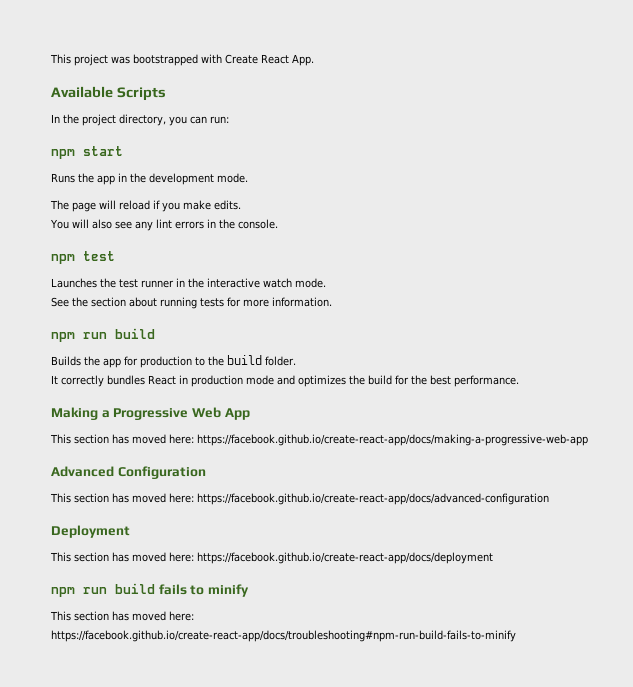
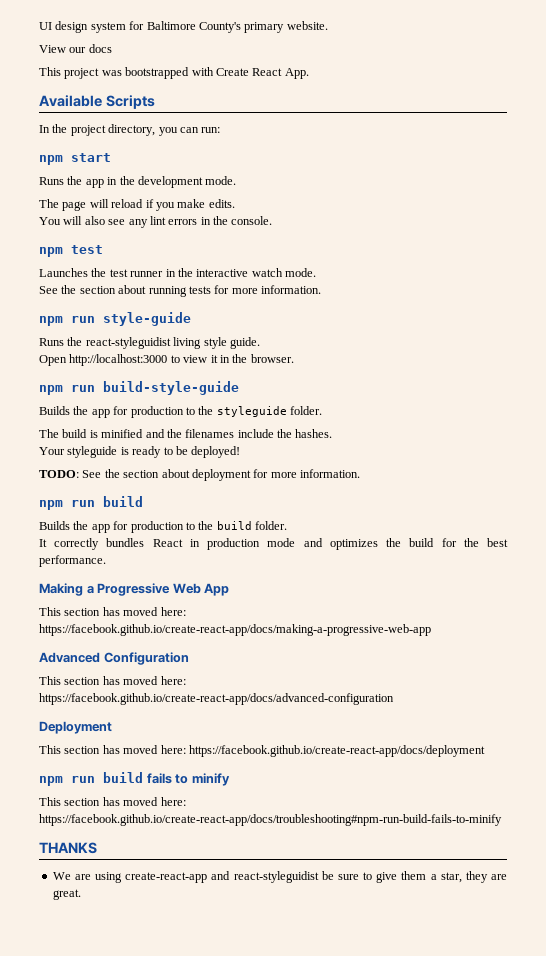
+ UI design system for Baltimore County's primary website.
+ View our docs
+ npm run style-guide
+ Runs the react-styleguidist living style guide.
+ Open http://localhost:3000 to view it in the browser.
+ npm run build-style-guide
+ Builds the app for production to the styleguide folder.
+ The build is minified and the filenames include the hashes.
+ Your styleguide is ready to be deployed!
+ TODO: See the section about deployment for more information.
+ THANKS
+ We are using create-react-app and react-styleguidist be sure to give them a star, they are great.

